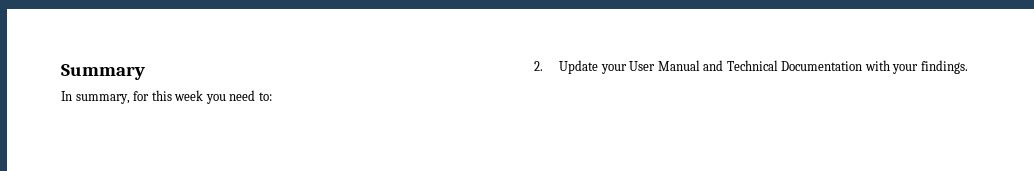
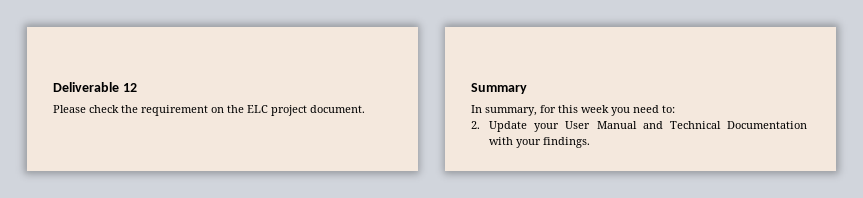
+ Deliverable 12
+ Please check the requirement on the ELC project document.

